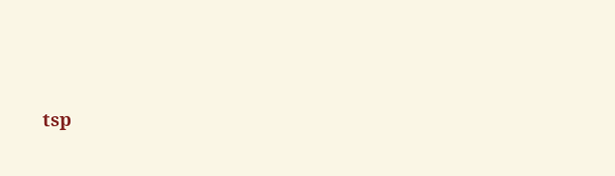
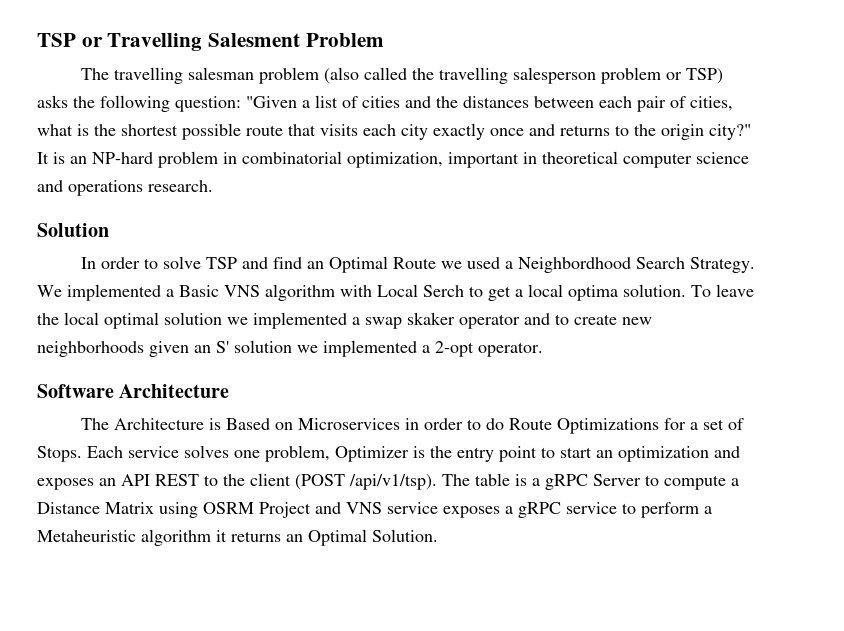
- tsp
+ TSP or Travelling Salesment Problem
+ The travelling salesman problem (also called the travelling salesperson problem or TSP) asks the following question: "Given a list of cities and the distances between each pair of cities, what is the shortest possible route that visits each city exactly once and returns to the origin city?" It is an NP-hard problem in combinatorial optimization, important in theoretical computer science and operations research.
+ Solution
+ In order to solve TSP and find an Optimal Route we used a Neighbordhood Search Strategy. We implemented a Basic VNS algorithm with Local Serch to get a local optima solution. To leave the local optimal solution we implemented a swap skaker operator and to create new neighborhoods given an S' solution we implemented a 2-opt operator.
+ Software Architecture
+ The Architecture is Based on Microservices in order to do Route Optimizations for a set of Stops. Each service solves one problem, Optimizer is the entry point to start an optimization and exposes an API REST to the client (POST /api/v1/tsp). The table is a gRPC Server to compute a Distance Matrix using OSRM Project and VNS service exposes a gRPC service to perform a Metaheuristic algorithm it returns an Optimal Solution.

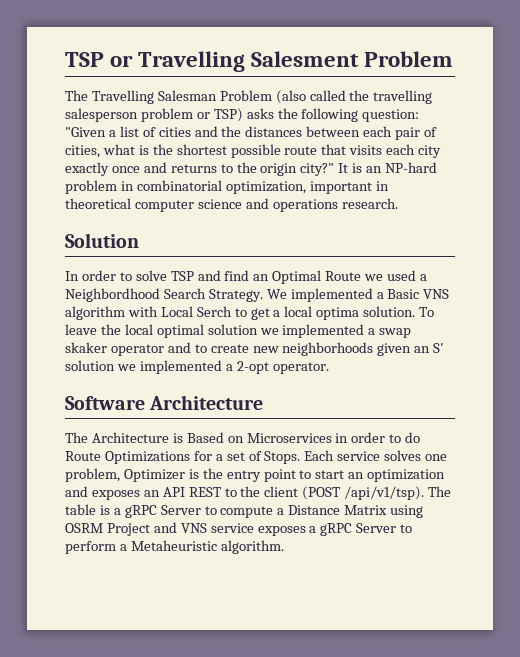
- The travelling salesman problem (also called the travelling salesperson problem or TSP) asks the following question: "Given a list of cities and the distances between each pair of cities, what is the shortest possible route that visits each city exactly once and returns to the origin city?"
+ The Travelling Salesman Problem (also called the travelling salesperson problem or TSP) asks the following question: "Given a list of cities and the distances between each pair of cities, what is the shortest possible route that visits each city exactly once and returns to the origin city?"
- The table is a gRPC Server to compute a Distance Matrix using OSRM Project and VNS service exposes a gRPC service to perform a Metaheuristic algorithm it returns an Optimal Solution.
+ The table is a gRPC Server to compute a Distance Matrix using OSRM Project and VNS service exposes a gRPC Server to perform a Metaheuristic algorithm.

